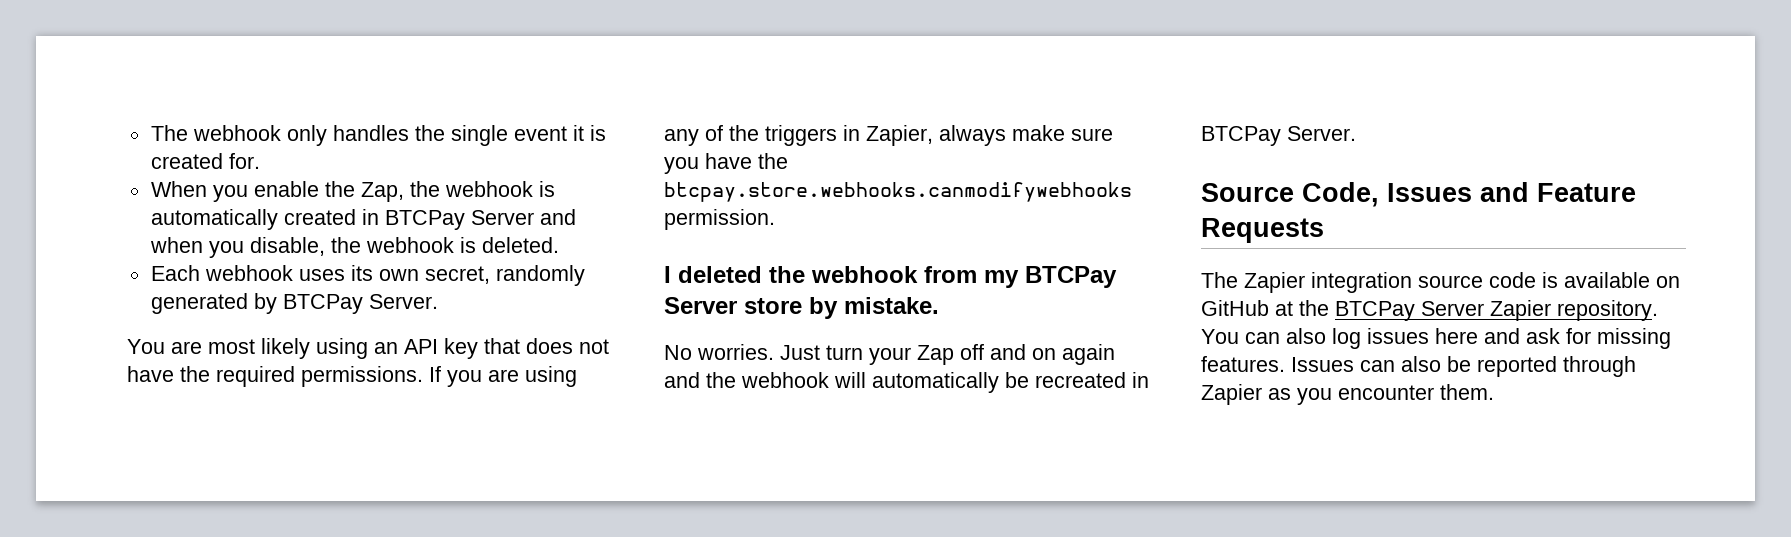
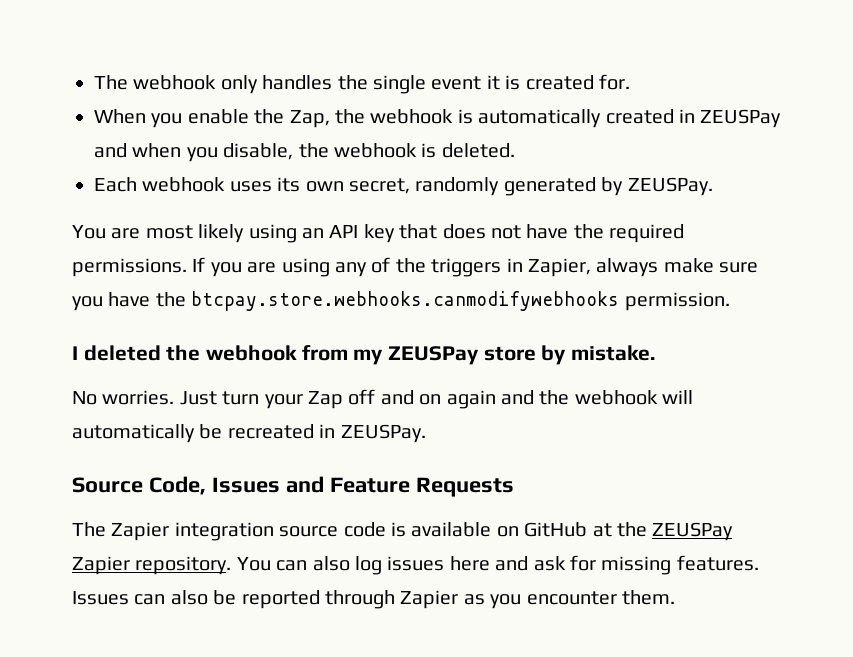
- When you enable the Zap, the webhook is automatically created in BTCPay Server and when you disable, the webhook is deleted.
+ When you enable the Zap, the webhook is automatically created in ZEUSPay and when you disable, the webhook is deleted.
- Each webhook uses its own secret, randomly generated by BTCPay Server.
+ Each webhook uses its own secret, randomly generated by ZEUSPay.
- I deleted the webhook from my BTCPay Server store by mistake.
+ I deleted the webhook from my ZEUSPay store by mistake.
- Just turn your Zap off and on again and the webhook will automatically be recreated in BTCPay Server.
+ Just turn your Zap off and on again and the webhook will automatically be recreated in ZEUSPay.
- The Zapier integration source code is available on GitHub at the BTCPay Server Zapier repository.
+ The Zapier integration source code is available on GitHub at the ZEUSPay Zapier repository.

